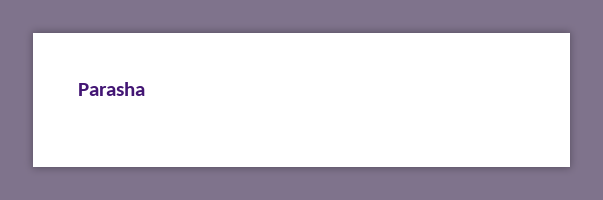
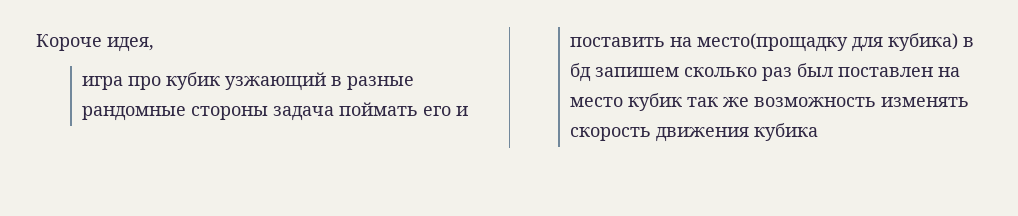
- Parasha
+ Короче идея,
+ игра про кубик узжающий в разные рандомные стороны задача поймать его и поставить на место(прощадку для кубика) в бд запишем сколько раз был поставлен на место кубик так же возможность изменять скорость движения кубика

